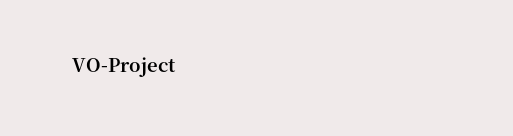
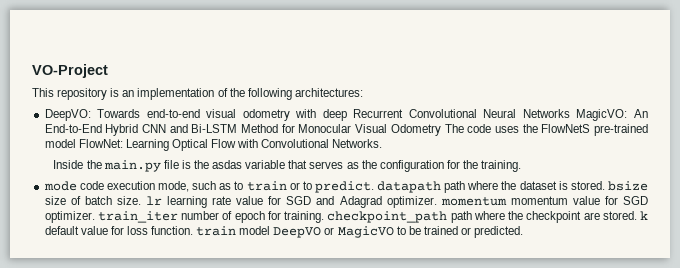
+ This repository is an implementation of the following architectures:
+ DeepVO: Towards end-to-end visual odometry with deep Recurrent Convolutional Neural Networks MagicVO: An End-to-End Hybrid CNN and Bi-LSTM Method for Monocular Visual Odometry The code uses the FlowNetS pre-trained model FlowNet: Learning Optical Flow with Convolutional Networks.
+ Inside the main.py file is the asdas variable that serves as the configuration for the training.
+ mode code execution mode, such as to train or to predict. datapath path where the dataset is stored. bsize size of batch size. lr learning rate value for SGD and Adagrad optimizer. momentum momentum value for SGD optimizer. train_iter number of epoch for training. checkpoint_path path where the checkpoint are stored. k default value for loss function. train model DeepVO or MagicVO to be trained or predicted.

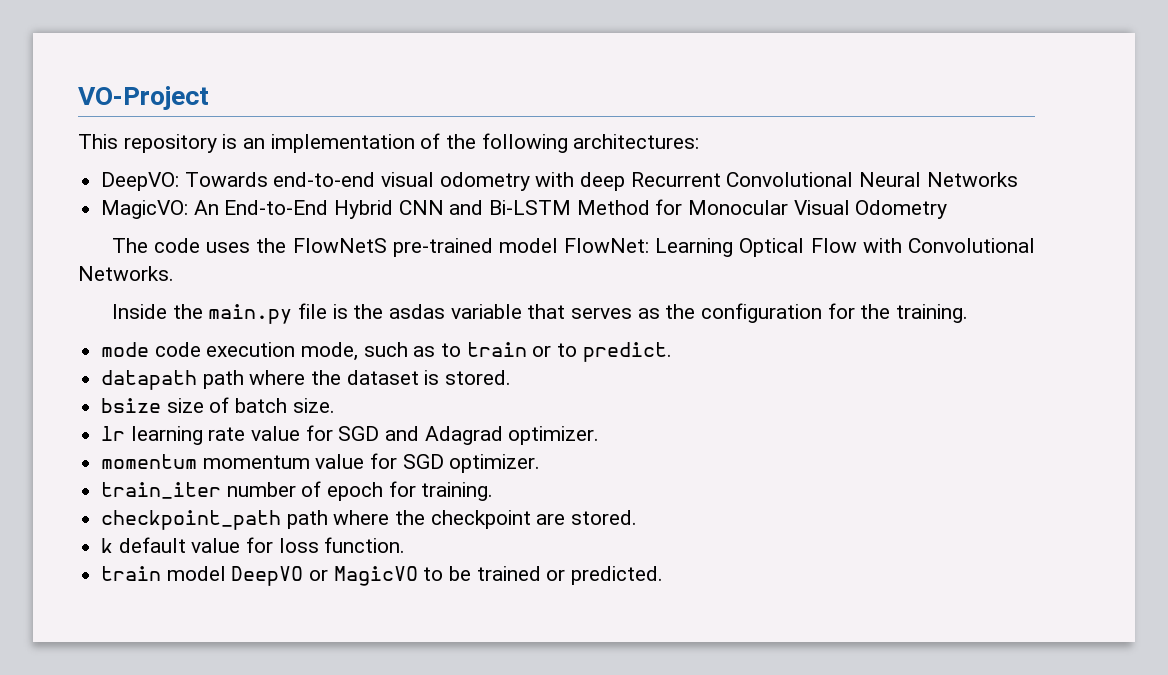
- DeepVO: Towards end-to-end visual odometry with deep Recurrent Convolutional Neural Networks MagicVO: An End-to-End Hybrid CNN and Bi-LSTM Method for Monocular Visual Odometry The code uses the FlowNetS pre-trained model FlowNet: Learning Optical Flow with Convolutional Networks.
+ DeepVO: Towards end-to-end visual odometry with deep Recurrent Convolutional Neural Networks
+ MagicVO: An End-to-End Hybrid CNN and Bi-LSTM Method for Monocular Visual Odometry
+ The code uses the FlowNetS pre-trained model FlowNet: Learning Optical Flow with Convolutional Networks.
- mode code execution mode, such as to train or to predict. datapath path where the dataset is stored. bsize size of batch size. lr learning rate value for SGD and Adagrad optimizer. momentum momentum value for SGD optimizer. train_iter number of epoch for training. checkpoint_path path where the checkpoint are stored. k default value for loss function. train model DeepVO or MagicVO to be trained or predicted.
+ mode code execution mode, such as to train or to predict.
+ datapath path where the dataset is stored.
+ bsize size of batch size.
+ lr learning rate value for SGD and Adagrad optimizer.
+ momentum momentum value for SGD optimizer.
+ train_iter number of epoch for training.
+ checkpoint_path path where the checkpoint are stored.
+ k default value for loss function.
+ train model DeepVO or MagicVO to be trained or predicted.

